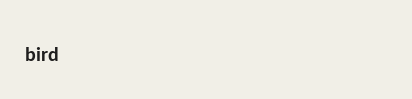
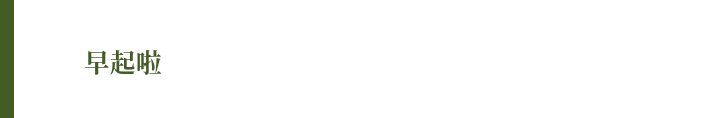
- bird
+ 早起啦

